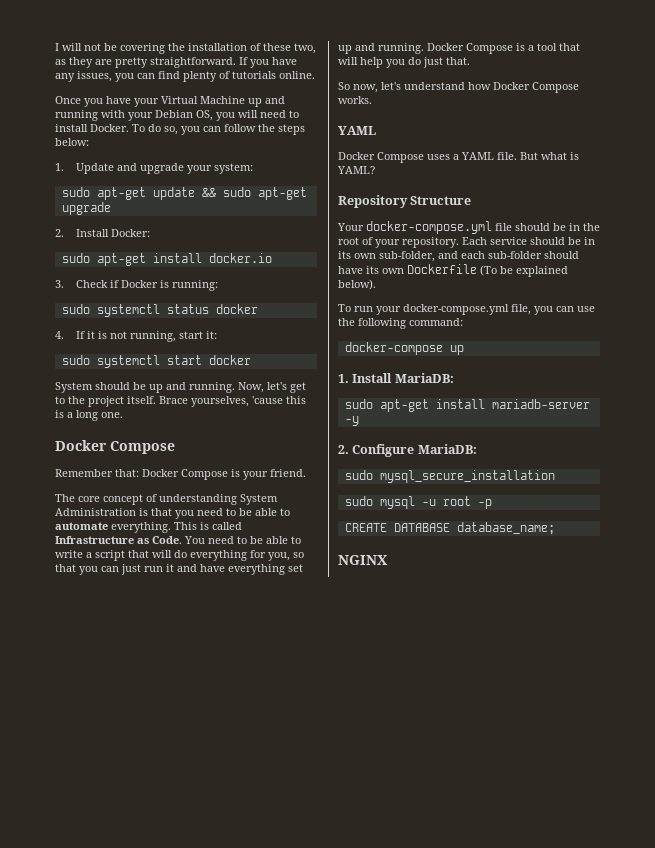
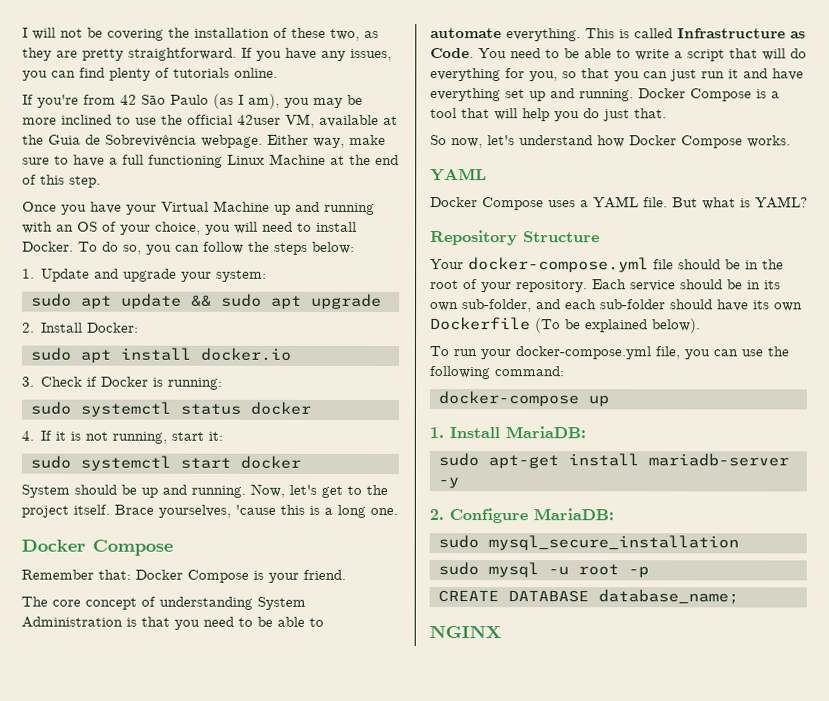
+ If you're from 42 São Paulo (as I am), you may be more inclined to use the official 42user VM, available at the Guia de Sobrevivência webpage. Either way, make sure to have a full functioning Linux Machine at the end of this step.
- Once you have your Virtual Machine up and running with your Debian OS, you will need to install Docker.
+ Once you have your Virtual Machine up and running with an OS of your choice, you will need to install Docker.
- sudo apt-get update && sudo apt-get upgrade
+ sudo apt update && sudo apt upgrade
- sudo apt-get install docker.io
+ sudo apt install docker.io

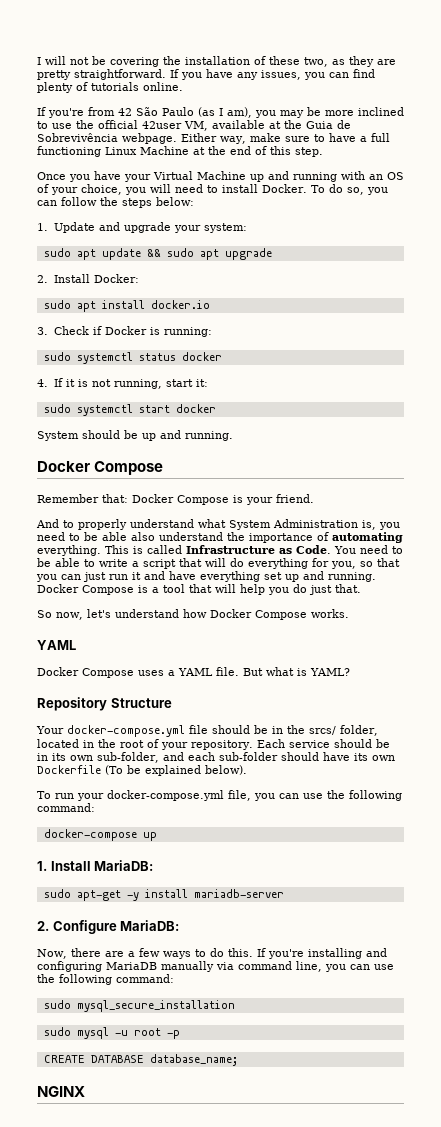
- Now, let's get to the project itself. Brace yourselves, 'cause this is a long one.
- The core concept of understanding System Administration is that you need to be able to automate everything.
+ And to properly understand what System Administration is, you need to be able also understand the importance of automating everything.
- Your docker-compose.yml file should be in the root of your repository.
+ Your docker-compose.yml file should be in the srcs/ folder, located in the root of your repository.
- sudo apt-get install mariadb-server -y
+ sudo apt-get -y install mariadb-server
+ Now, there are a few ways to do this. If you're installing and configuring MariaDB manually via command line, you can use the following command:

